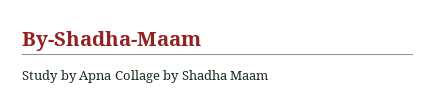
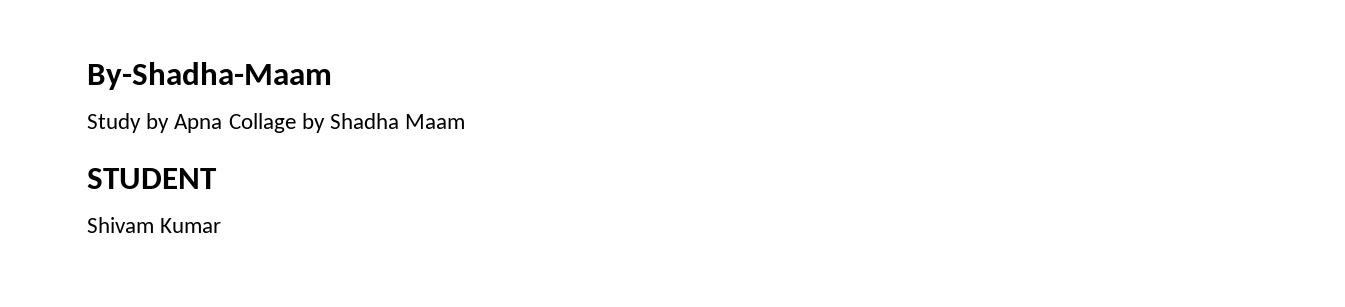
+ STUDENT
+ Shivam Kumar

